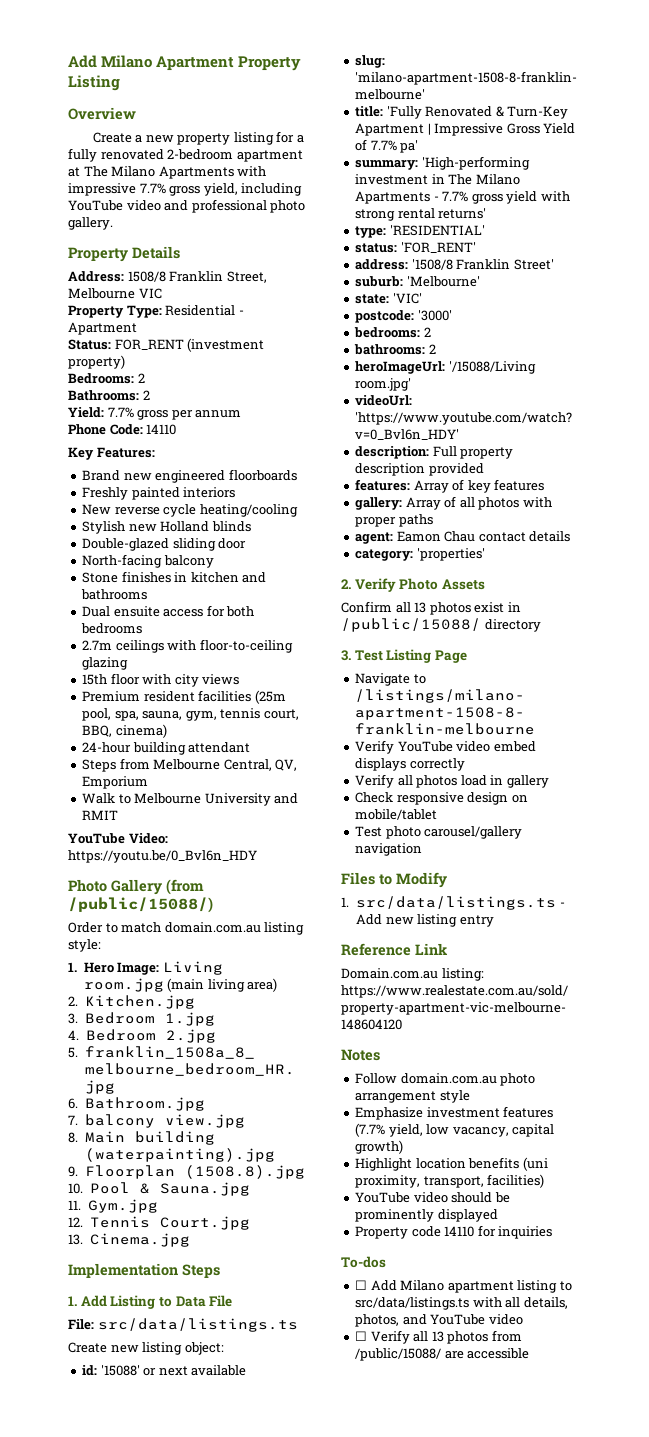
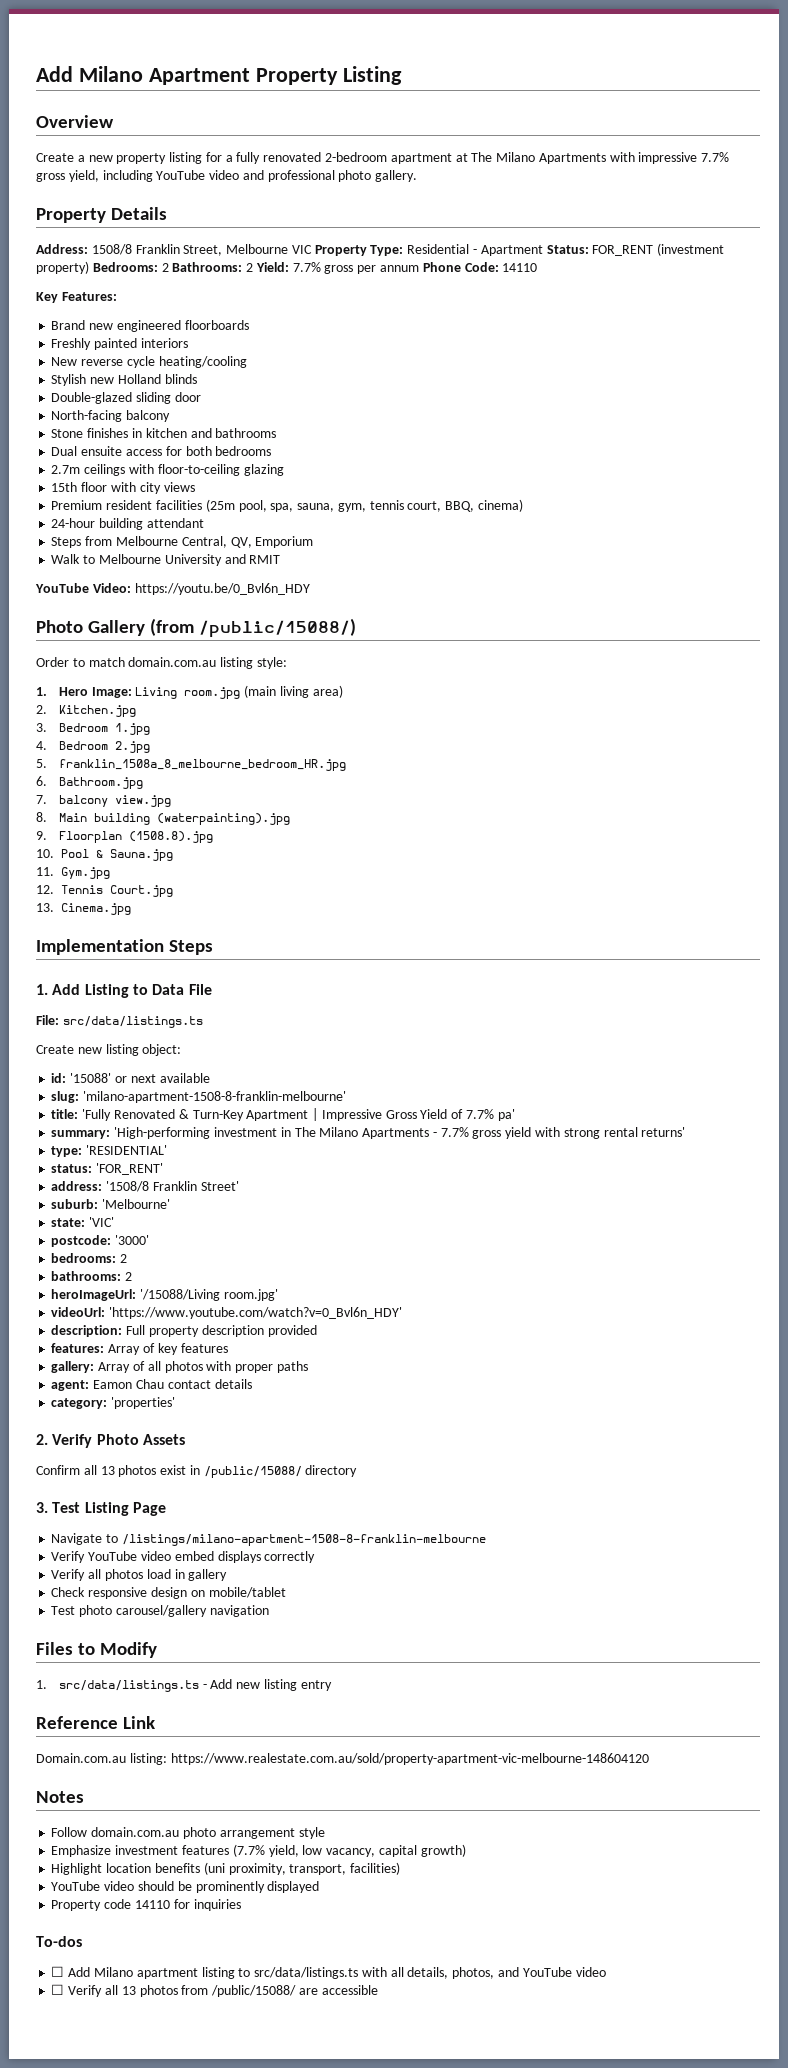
- Address: 1508/8 Franklin Street, Melbourne VIC
- Property Type: Residential - Apartment
- Status: FOR_RENT (investment property)
- Bedrooms: 2
- Bathrooms: 2
- Yield: 7.7% gross per annum
- Phone Code: 14110
+ Address: 1508/8 Franklin Street, Melbourne VIC Property Type: Residential - Apartment Status: FOR_RENT (investment property) Bedrooms: 2 Bathrooms: 2 Yield: 7.7% gross per annum Phone Code: 14110

